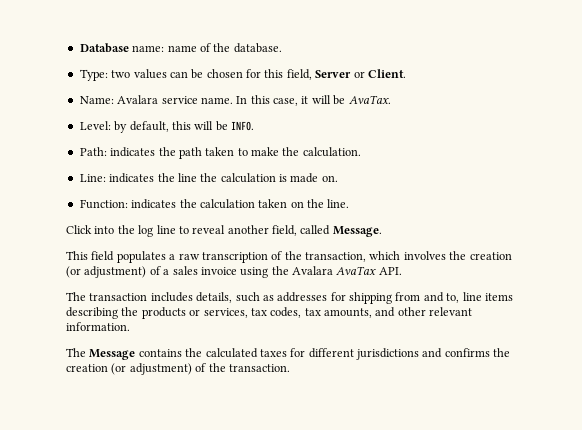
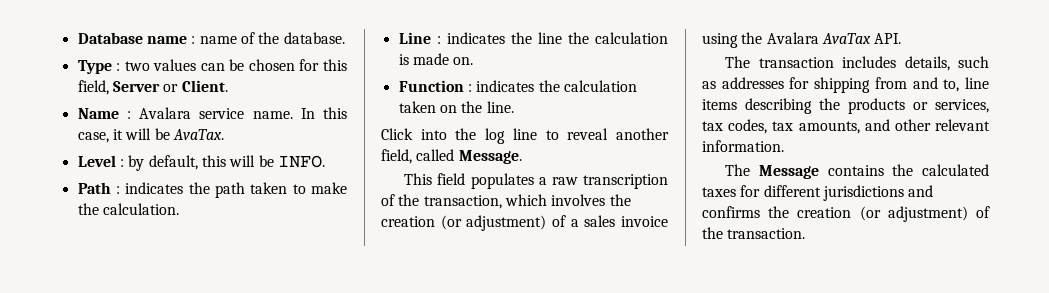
- Database name: name of the database.
+ Database name : name of the database.
- Type: two values can be chosen for this field, Server or Client.
+ Type : two values can be chosen for this field, Server or Client.
- Name: Avalara service name.
+ Name : Avalara service name.
- Level: by default, this will be INFO.
+ Level : by default, this will be INFO.
- Path: indicates the path taken to make the calculation.
+ Path : indicates the path taken to make the calculation.
- Line: indicates the line the calculation is made on.
+ Line : indicates the line the calculation is made on.
- Function: indicates the calculation taken on the line.
+ Function : indicates the calculation taken on the line.

